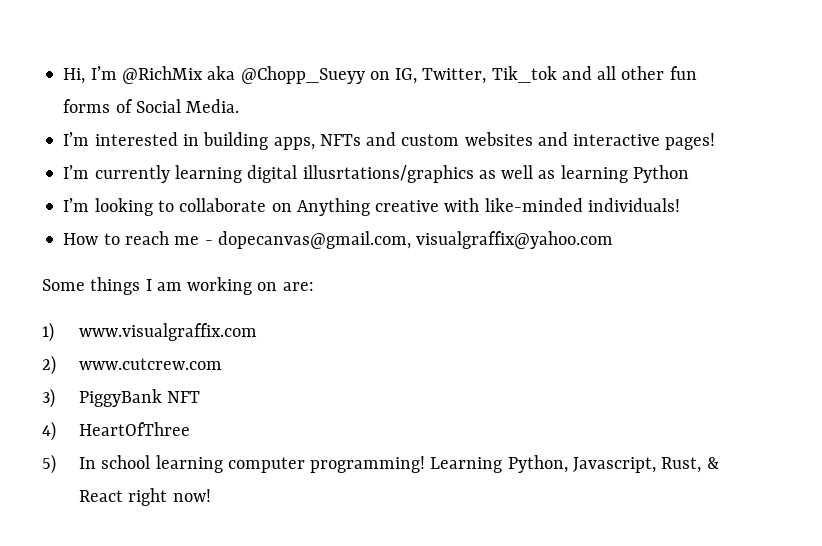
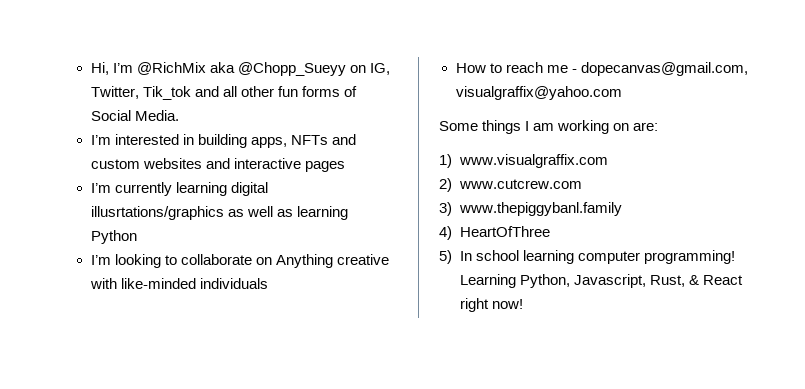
- I’m interested in building apps, NFTs and custom websites and interactive pages!
+ I’m interested in building apps, NFTs and custom websites and interactive pages
- I’m looking to collaborate on Anything creative with like-minded individuals!
+ I’m looking to collaborate on Anything creative with like-minded individuals
- 3) PiggyBank NFT
+ 3) www.thepiggybanl.family

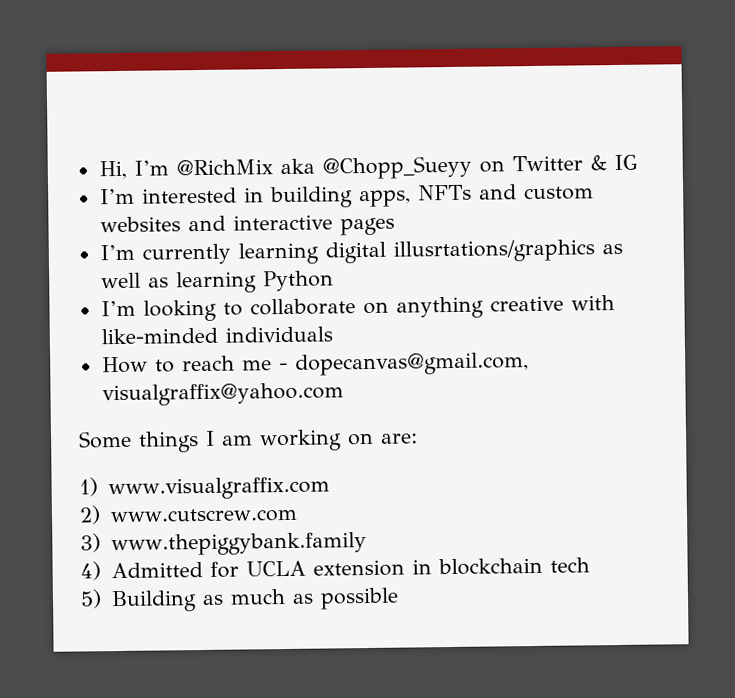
- Hi, I’m @RichMix aka @Chopp_Sueyy on IG, Twitter, Tik_tok and all other fun forms of Social Media.
+ Hi, I’m @RichMix aka @Chopp_Sueyy on Twitter & IG
- I’m looking to collaborate on Anything creative with like-minded individuals
+ I’m looking to collaborate on anything creative with like-minded individuals
- 2) www.cutcrew.com
+ 2) www.cutscrew.com
- 3) www.thepiggybanl.family
+ 3) www.thepiggybank.family
- 4) HeartOfThree
- 5) In school learning computer programming! Learning Python, Javascript, Rust, & React right now!
+ 4) Admitted for UCLA extension in blockchain tech
+ 5) Building as much as possible

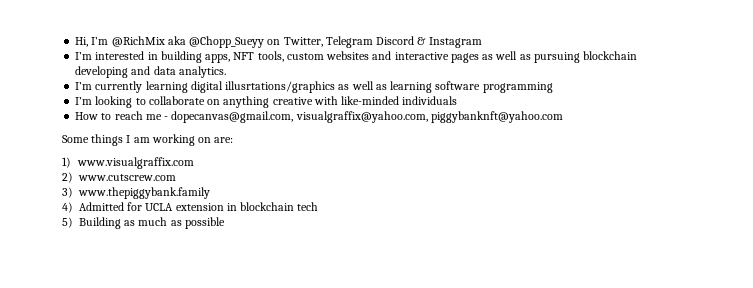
- Hi, I’m @RichMix aka @Chopp_Sueyy on Twitter & IG
+ Hi, I’m @RichMix aka @Chopp_Sueyy on Twitter, Telegram Discord & Instagram
- I’m interested in building apps, NFTs and custom websites and interactive pages
+ I’m interested in building apps, NFT tools, custom websites and interactive pages as well as pursuing blockchain developing and data analytics.
- I’m currently learning digital illusrtations/graphics as well as learning Python
+ I’m currently learning digital illusrtations/graphics as well as learning software programming
- How to reach me - dopecanvas@gmail.com, visualgraffix@yahoo.com
+ How to reach me - dopecanvas@gmail.com, visualgraffix@yahoo.com, piggybanknft@yahoo.com

